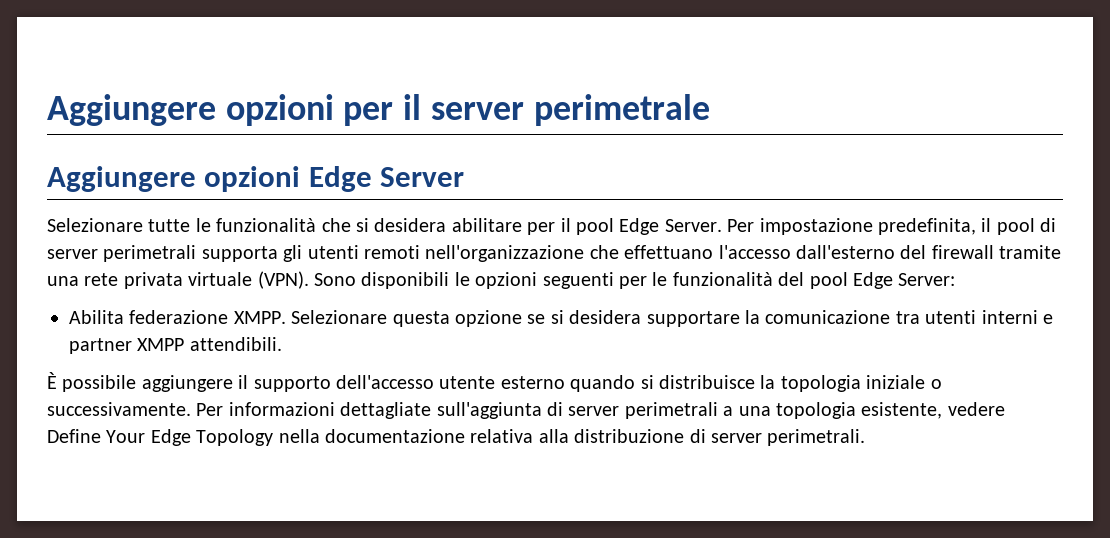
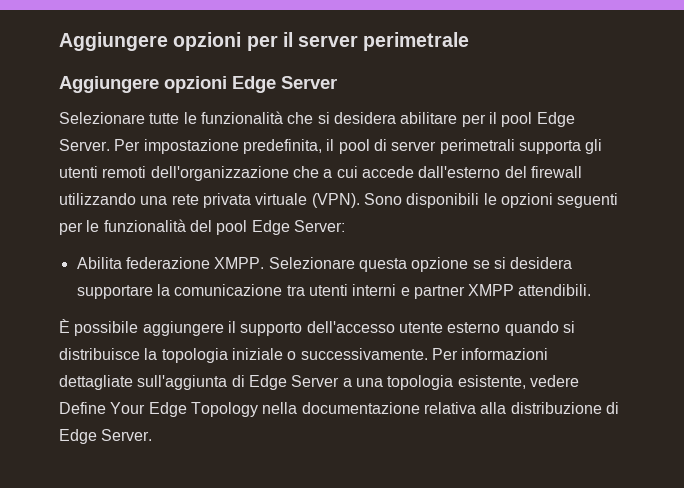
- Per impostazione predefinita, il pool di server perimetrali supporta gli utenti remoti nell'organizzazione che effettuano l'accesso dall'esterno del firewall tramite una rete privata virtuale (VPN).
+ Per impostazione predefinita, il pool di server perimetrali supporta gli utenti remoti dell'organizzazione che a cui accede dall'esterno del firewall utilizzando una rete privata virtuale (VPN).
- Per informazioni dettagliate sull'aggiunta di server perimetrali a una topologia esistente, vedere Define Your Edge Topology nella documentazione relativa alla distribuzione di server perimetrali.
+ Per informazioni dettagliate sull'aggiunta di Edge Server a una topologia esistente, vedere Define Your Edge Topology nella documentazione relativa alla distribuzione di Edge Server.

